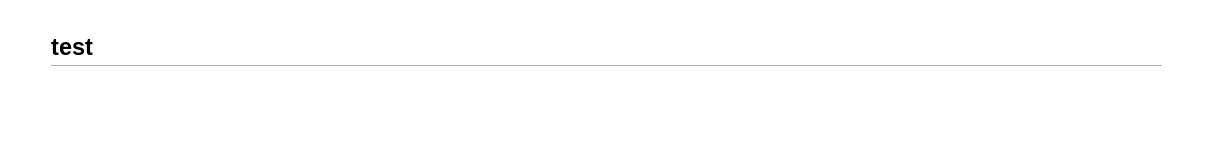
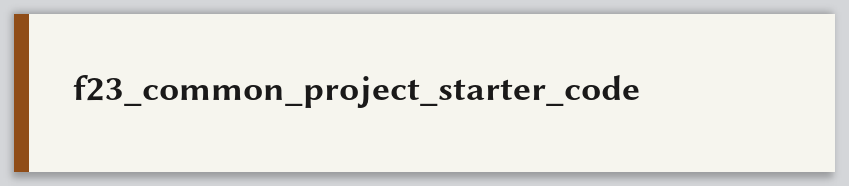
- test
+ f23_common_project_starter_code

